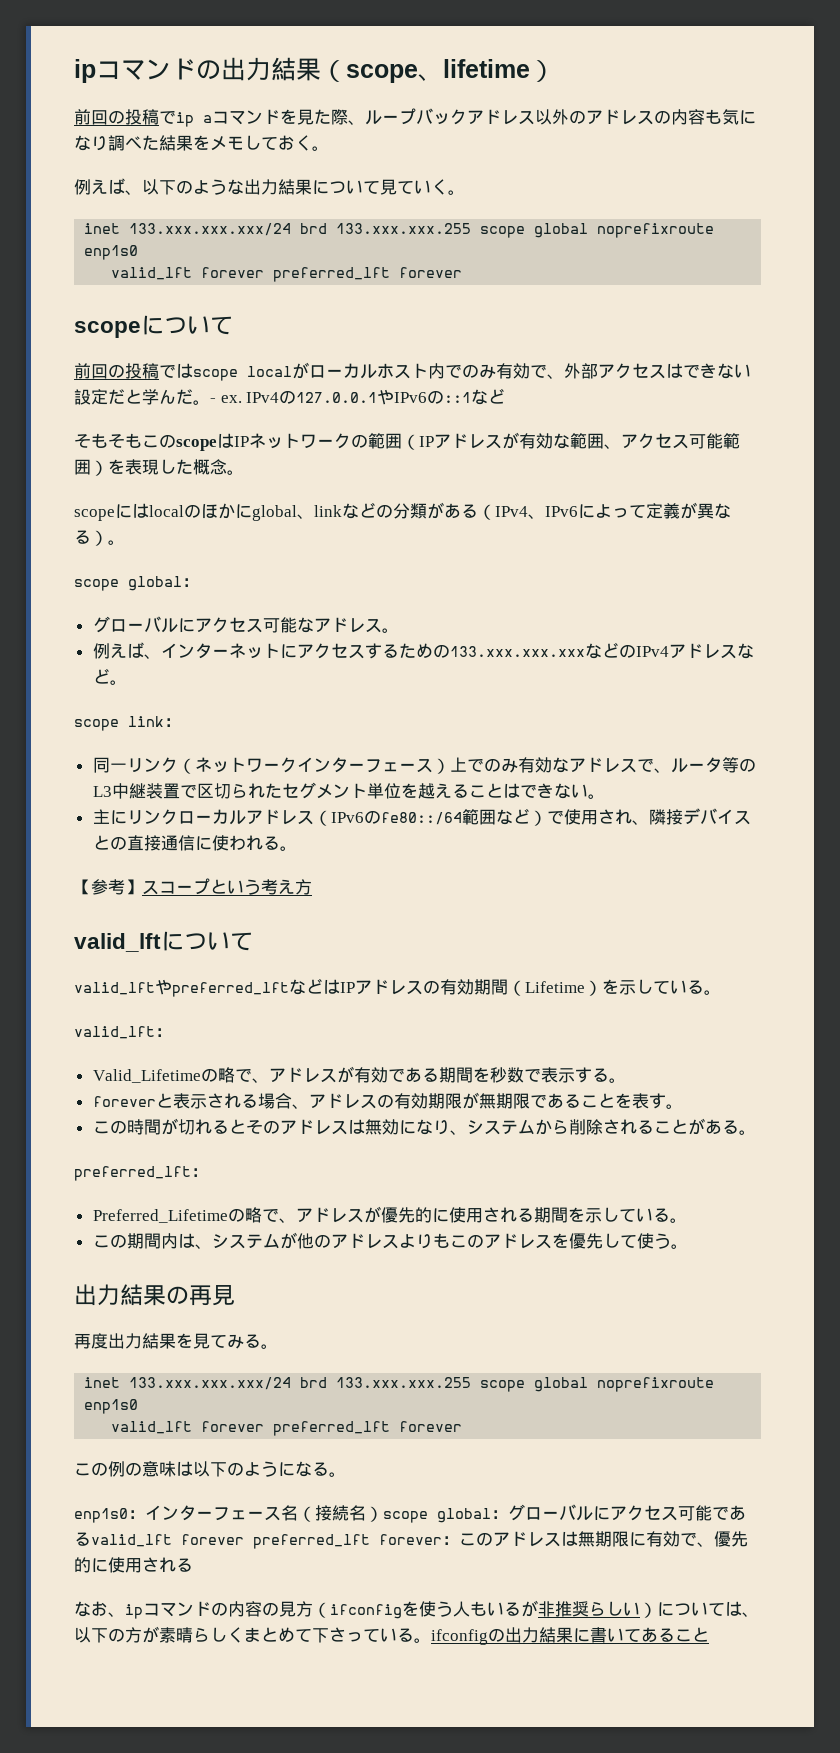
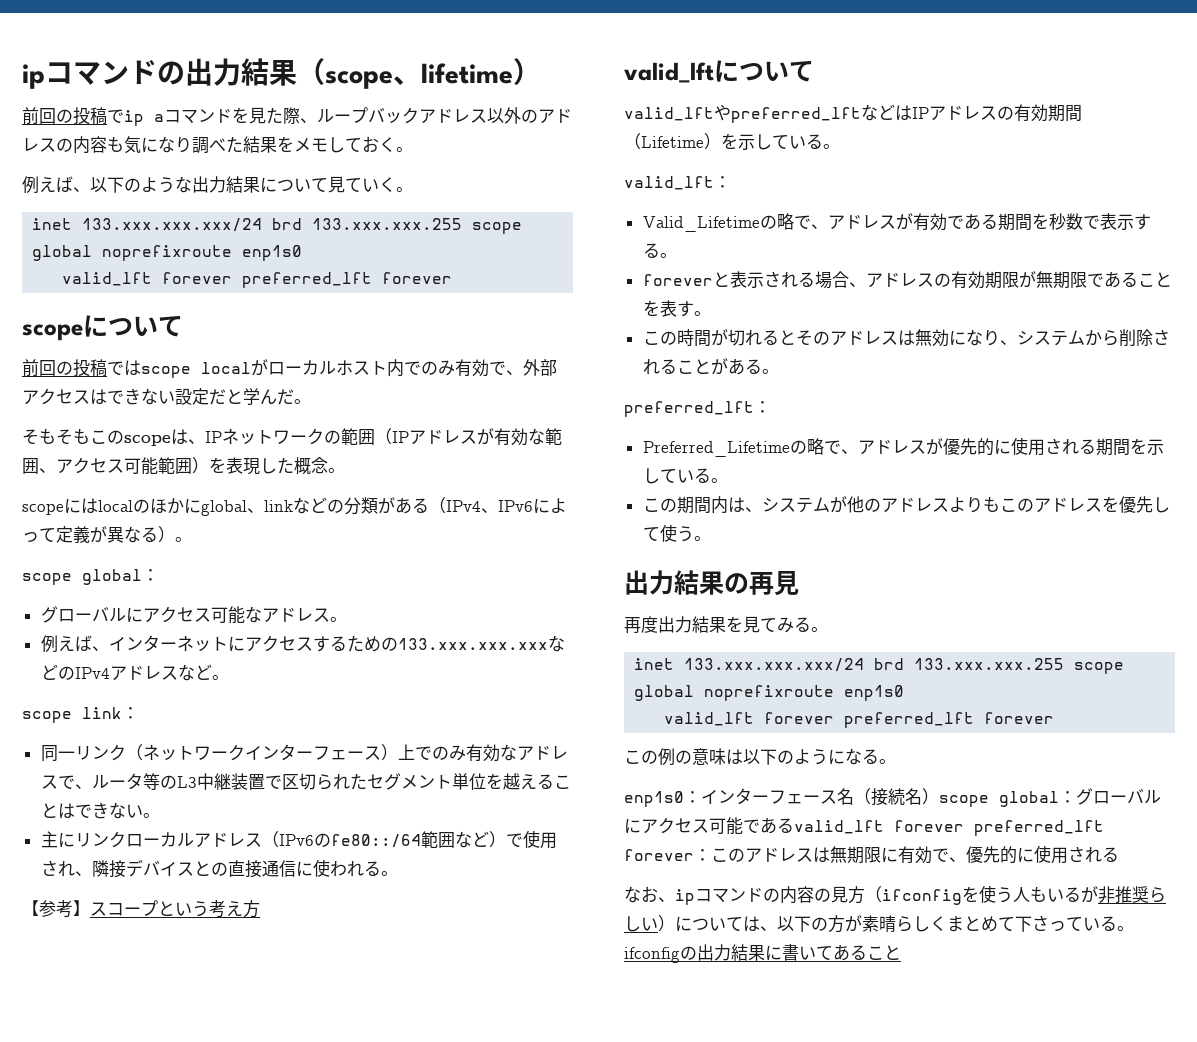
- - ex. IPv4の127.0.0.1やIPv6の::1など
- そもそもこのscopeはIPネットワークの範囲（IPアドレスが有効な範囲、アクセス可能範囲）を表現した概念。
+ そもそもこのscopeは、IPネットワークの範囲（IPアドレスが有効な範囲、アクセス可能範囲）を表現した概念。

